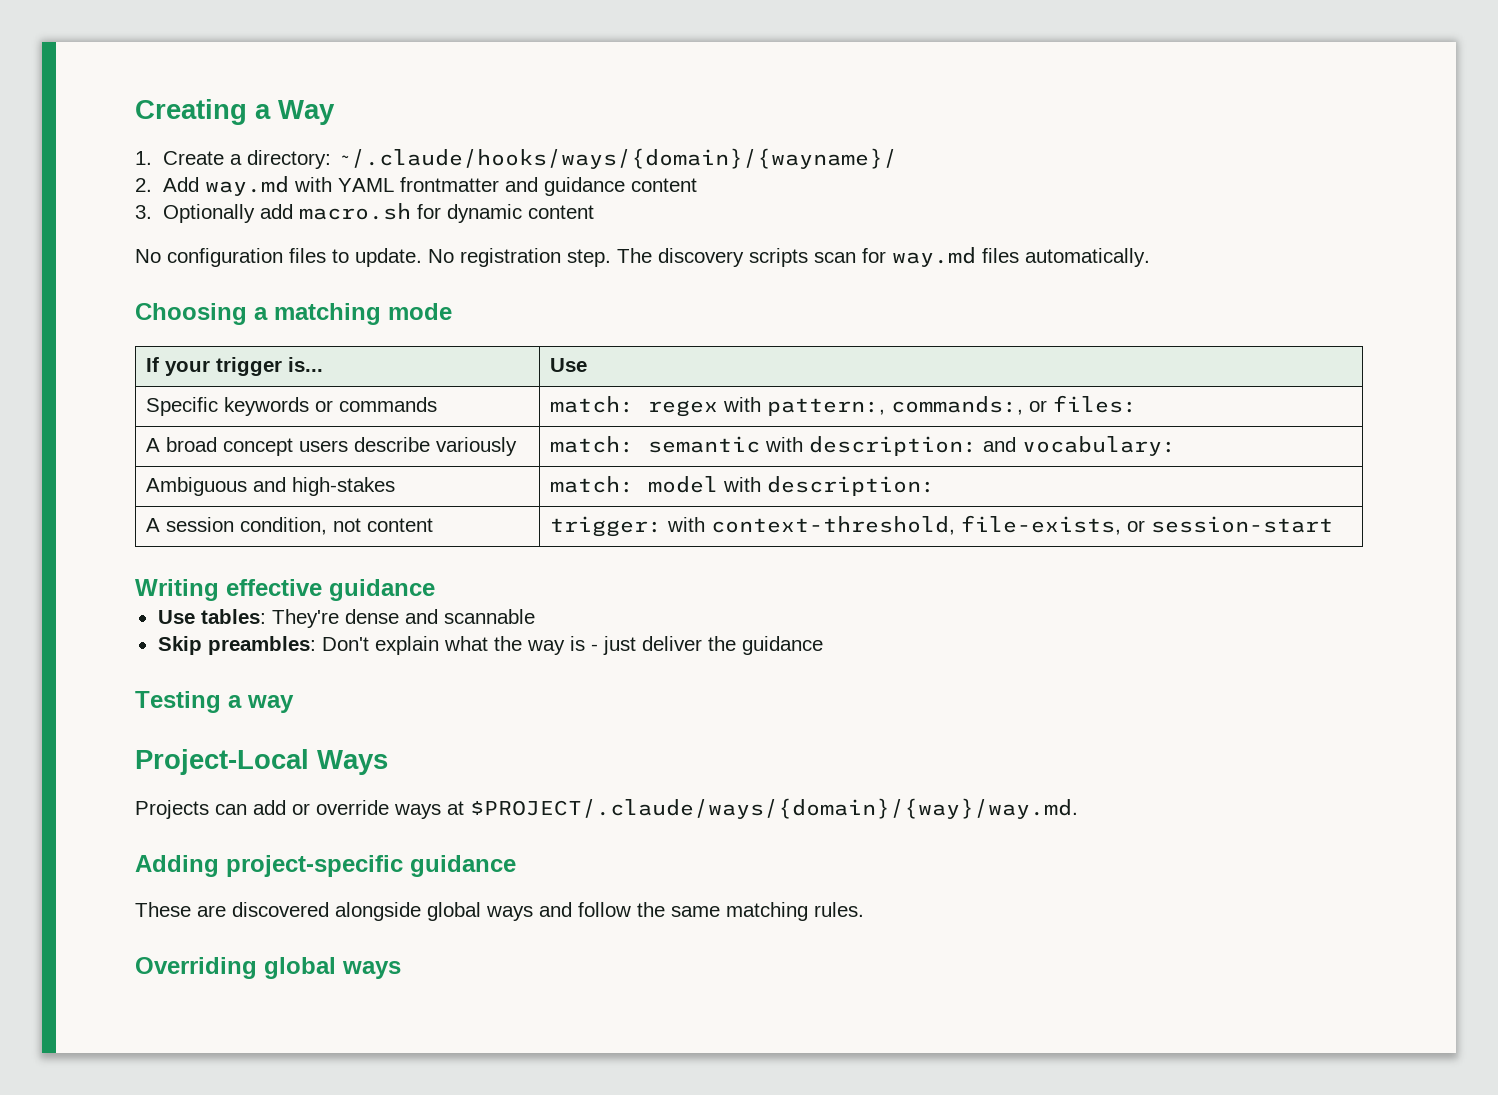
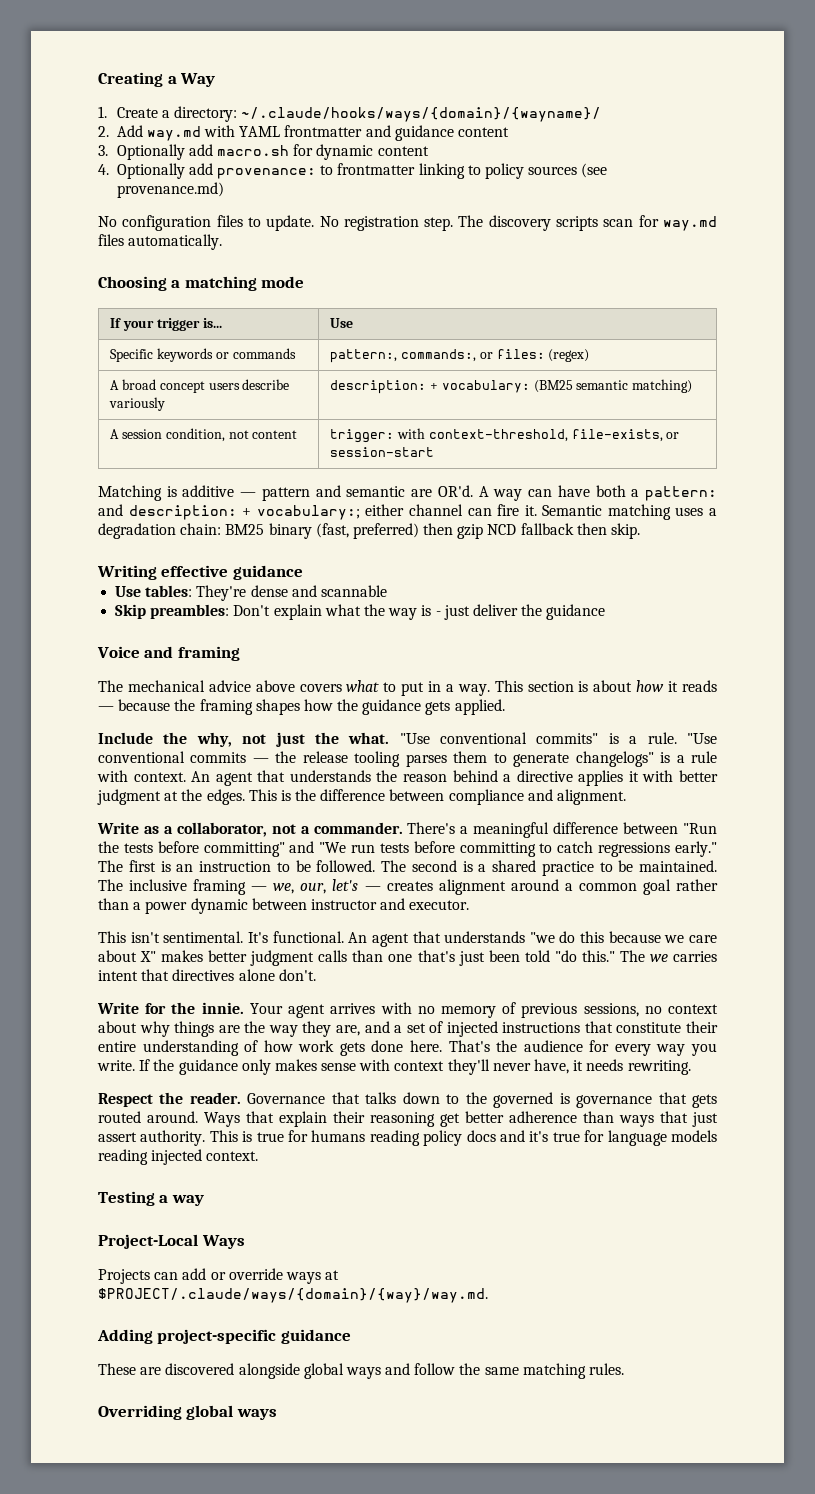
+ 4. Optionally add provenance: to frontmatter linking to policy sources (see provenance.md)
- Specific keywords or commands | match: regex with pattern:, commands:, or files:
+ Specific keywords or commands | pattern:, commands:, or files: (regex)
- A broad concept users describe variously | match: semantic with description: and vocabulary:
- Ambiguous and high-stakes | match: model with description:
+ A broad concept users describe variously | description: + vocabulary: (BM25 semantic matching)
+ Matching is additive — pattern and semantic are OR'd. A way can have both a pattern: and description: + vocabulary:; either channel can fire it. Semantic matching uses a degradation chain: BM25 binary (fast, preferred) then gzip NCD fallback then skip.
+ Voice and framing
+ The mechanical advice above covers what to put in a way. This section is about how it reads — because the framing shapes how the guidance gets applied.
+ Include the why, not just the what. "Use conventional commits" is a rule. "Use conventional commits — the release tooling parses them to generate changelogs" is a rule with context. An agent that understands the reason behind a directive applies it with better judgment at the edges. This is the difference between compliance and alignment.
+ Write as a collaborator, not a commander. There's a meaningful difference between "Run the tests before committing" and "We run tests before committing to catch regressions early." The first is an instruction to be followed. The second is a shared practice to be maintained. The inclusive framing — we, our, let's — creates alignment around a common goal rather than a power dynamic between instructor and executor.
+ This isn't sentimental. It's functional. An agent that understands "we do this because we care about X" makes better judgment calls than one that's just been told "do this." The we carries intent that directives alone don't.
+ Write for the innie. Your agent arrives with no memory of previous sessions, no context about why things are the way they are, and a set of injected instructions that constitute their entire understanding of how work gets done here. That's the audience for every way you write. If the guidance only makes sense with context they'll never have, it needs rewriting.
+ Respect the reader. Governance that talks down to the governed is governance that gets routed around. Ways that explain their reasoning get better adherence than ways that just assert authority. This is true for humans reading policy docs and it's true for language models reading injected context.

